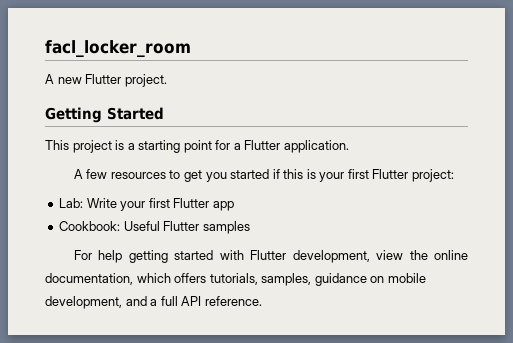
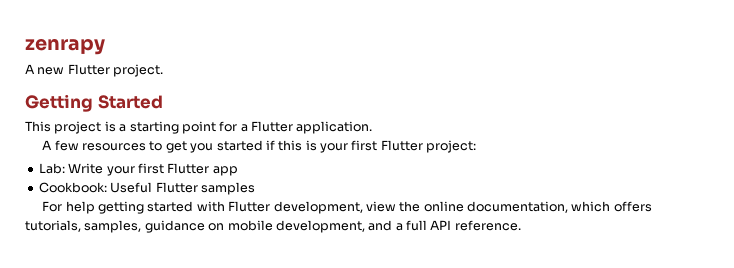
- facl_locker_room
+ zenrapy

